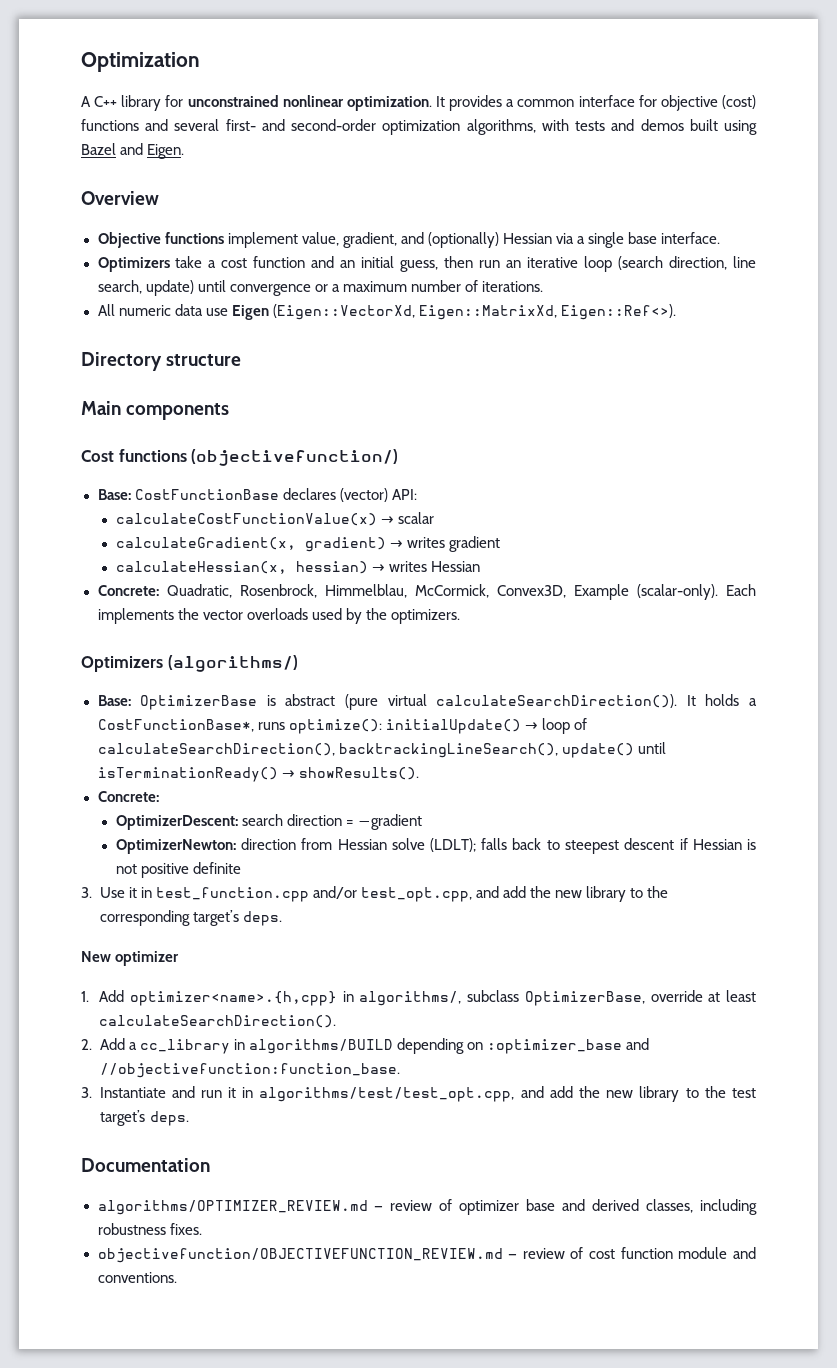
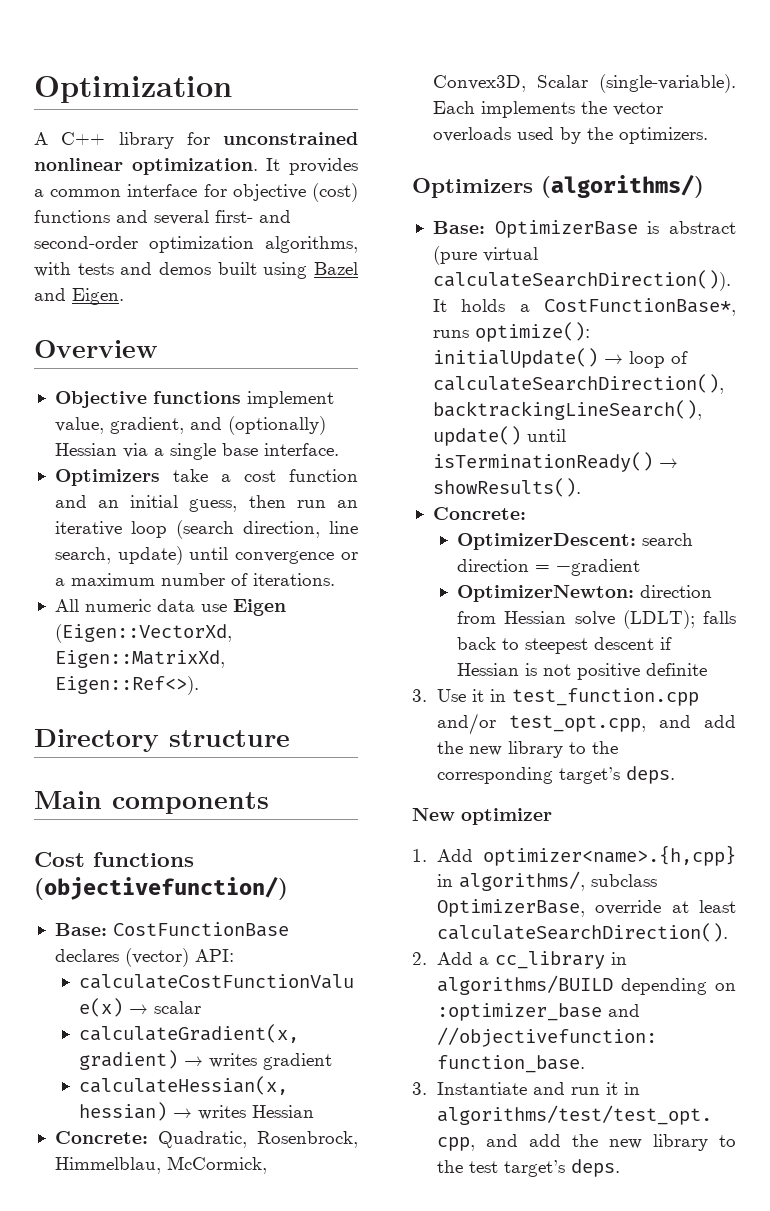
- Concrete: Quadratic, Rosenbrock, Himmelblau, McCormick, Convex3D, Example (scalar-only).
+ Concrete: Quadratic, Rosenbrock, Himmelblau, McCormick, Convex3D, Scalar (single-variable).
- Documentation
- algorithms/OPTIMIZER_REVIEW.md — review of optimizer base and derived classes, including robustness fixes.
- objectivefunction/OBJECTIVEFUNCTION_REVIEW.md — review of cost function module and conventions.

